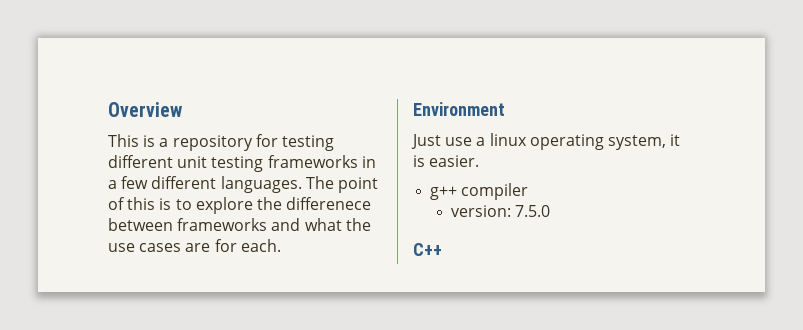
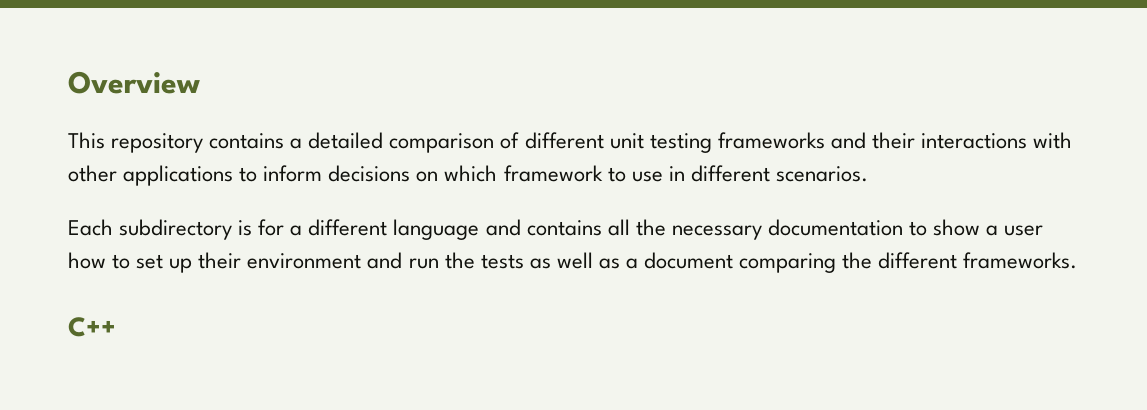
- This is a repository for testing different unit testing frameworks in a few different languages. The point of this is to explore the differenece between frameworks and what the use cases are for each.
- Environment
- Just use a linux operating system, it is easier.
- g++ compiler
- version: 7.5.0
+ This repository contains a detailed comparison of different unit testing frameworks and their interactions with other applications to inform decisions on which framework to use in different scenarios.
+ Each subdirectory is for a different language and contains all the necessary documentation to show a user how to set up their environment and run the tests as well as a document comparing the different frameworks.

